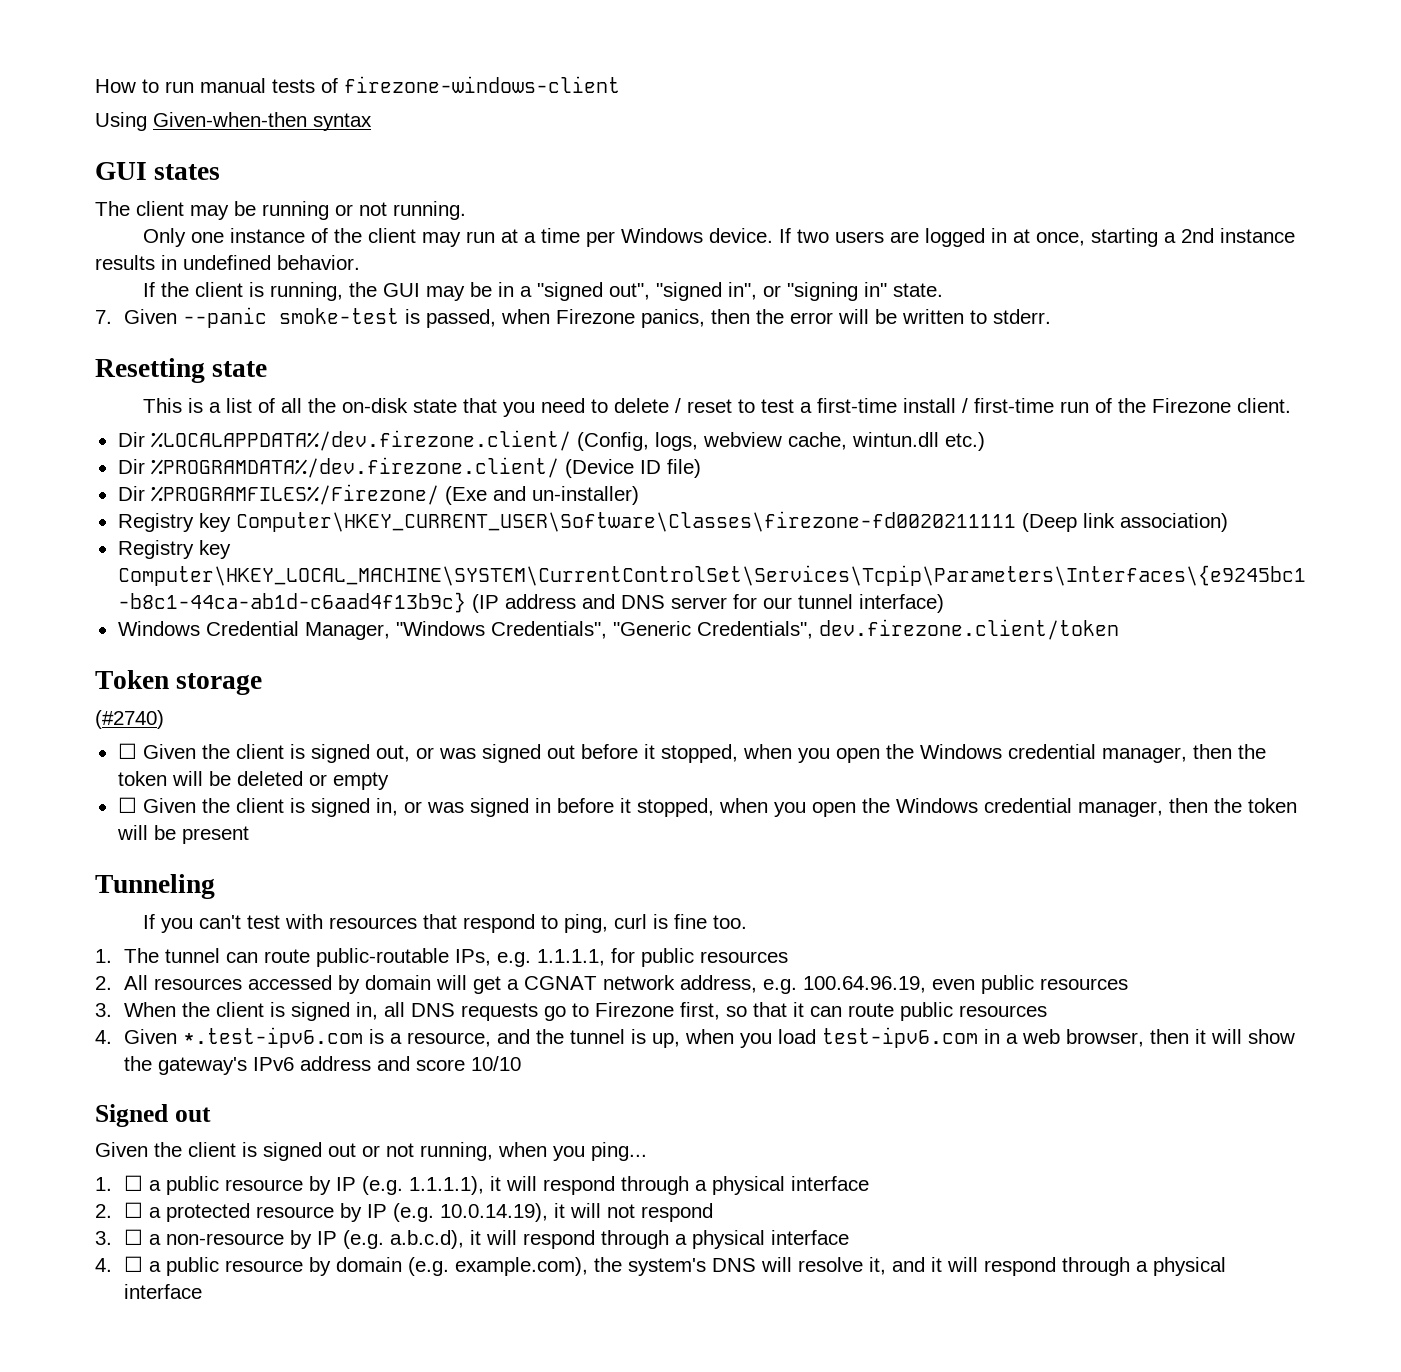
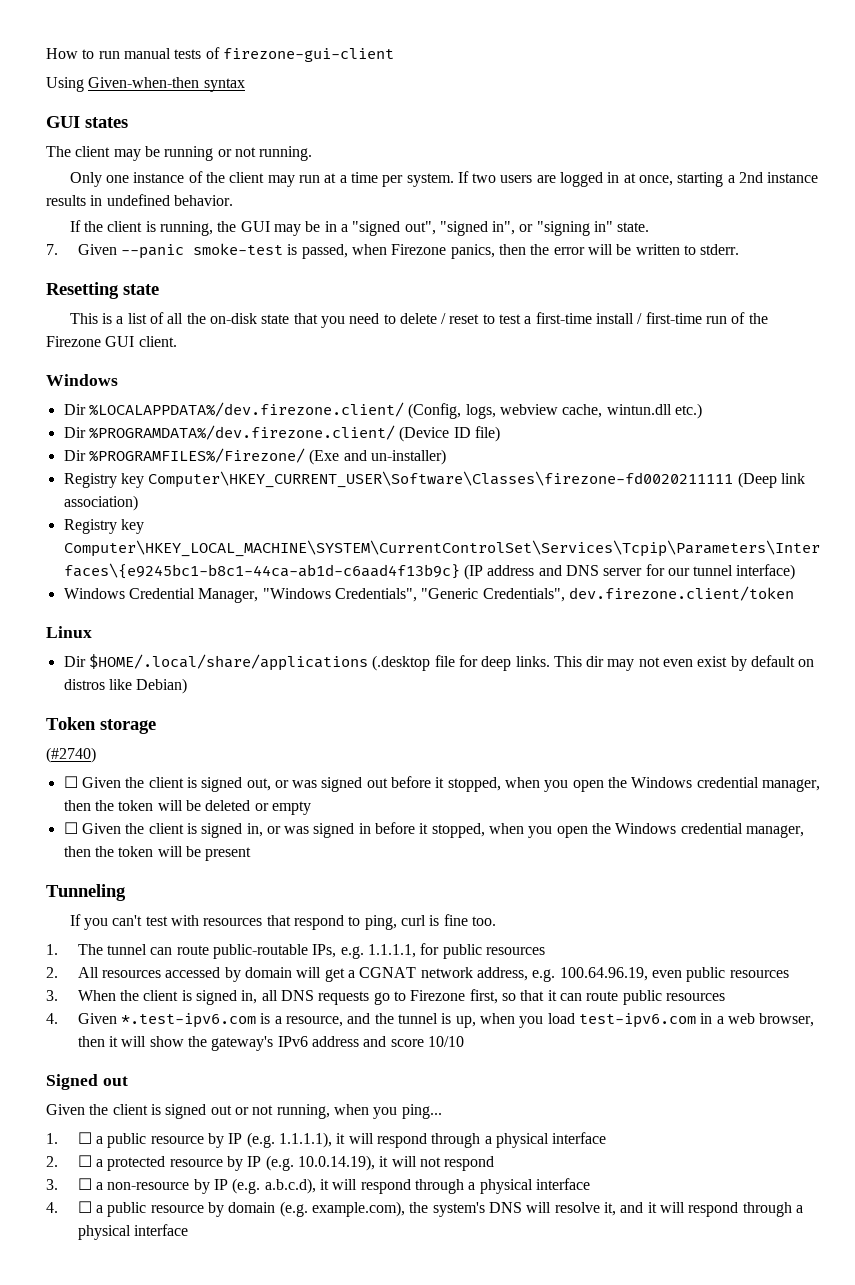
- How to run manual tests of firezone-windows-client
+ How to run manual tests of firezone-gui-client
- Only one instance of the client may run at a time per Windows device.
+ Only one instance of the client may run at a time per system.
- This is a list of all the on-disk state that you need to delete / reset to test a first-time install / first-time run of the Firezone client.
+ This is a list of all the on-disk state that you need to delete / reset to test a first-time install / first-time run of the Firezone GUI client.
+ Windows
+ Linux
+ Dir $HOME/.local/share/applications (.desktop file for deep links. This dir may not even exist by default on distros like Debian)

